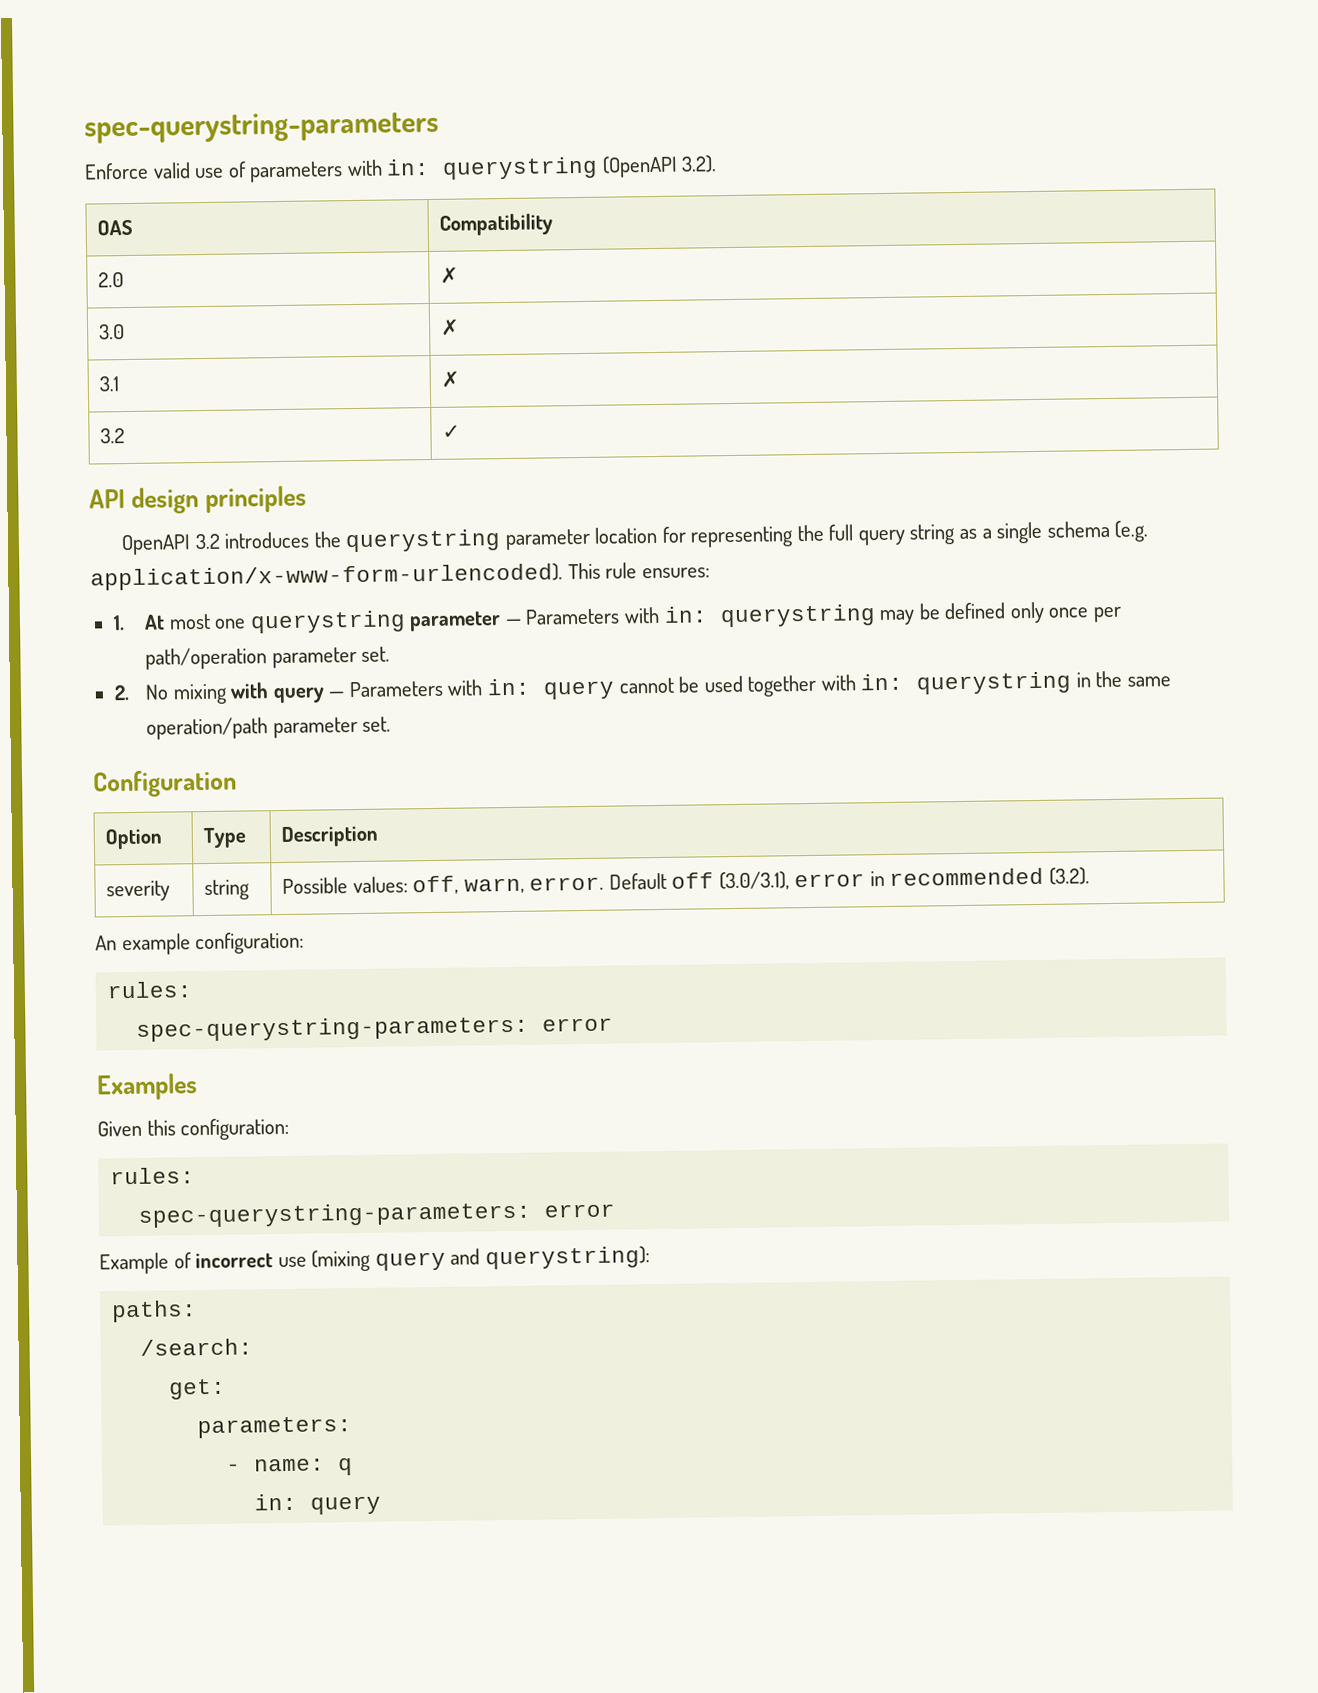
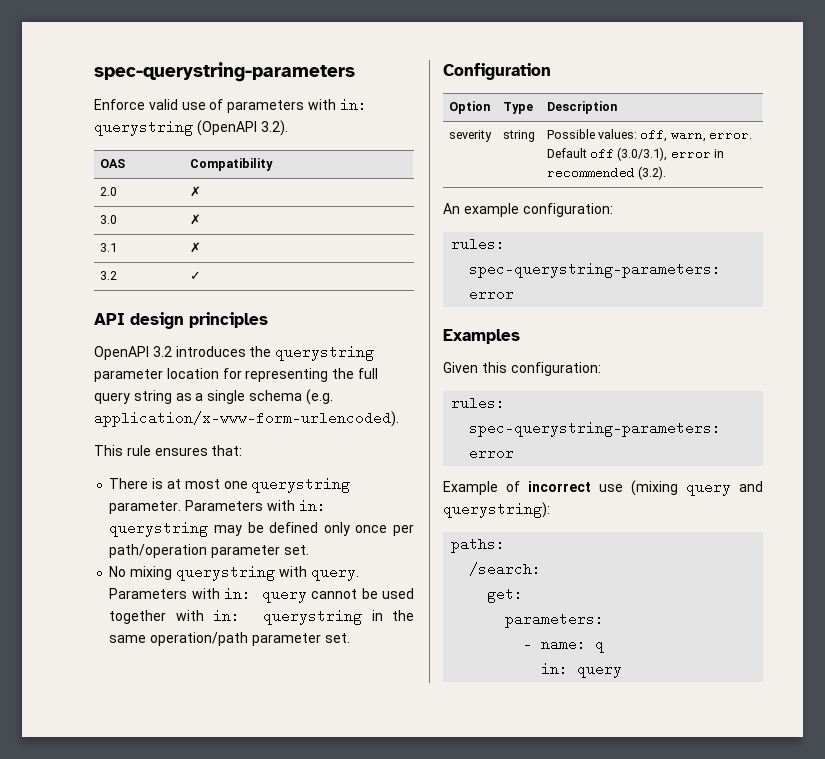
- OpenAPI 3.2 introduces the querystring parameter location for representing the full query string as a single schema (e.g. application/x-www-form-urlencoded). This rule ensures:
- 1. At most one querystring parameter — Parameters with in: querystring may be defined only once per path/operation parameter set.
+ OpenAPI 3.2 introduces the querystring parameter location for representing the full query string as a single schema (e.g. application/x-www-form-urlencoded).
+ This rule ensures that:
+ There is at most one querystring parameter. Parameters with in: querystring may be defined only once per path/operation parameter set.
- 2. No mixing with query — Parameters with in: query cannot be used together with in: querystring in the same operation/path parameter set.
+ No mixing querystring with query. Parameters with in: query cannot be used together with in: querystring in the same operation/path parameter set.

